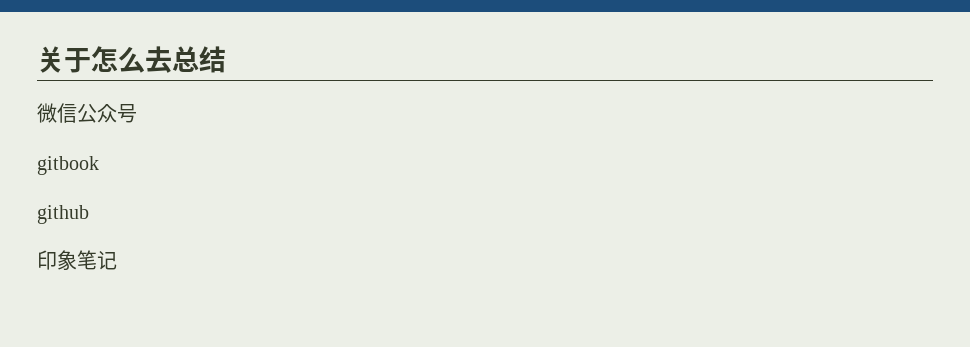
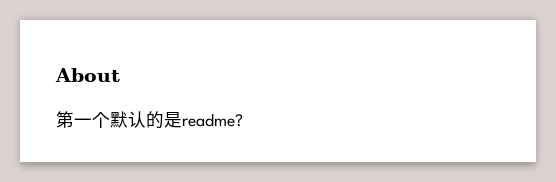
- 关于怎么去总结
- 微信公众号
- gitbook
- github
- 印象笔记
+ About
+ 第一个默认的是readme?

